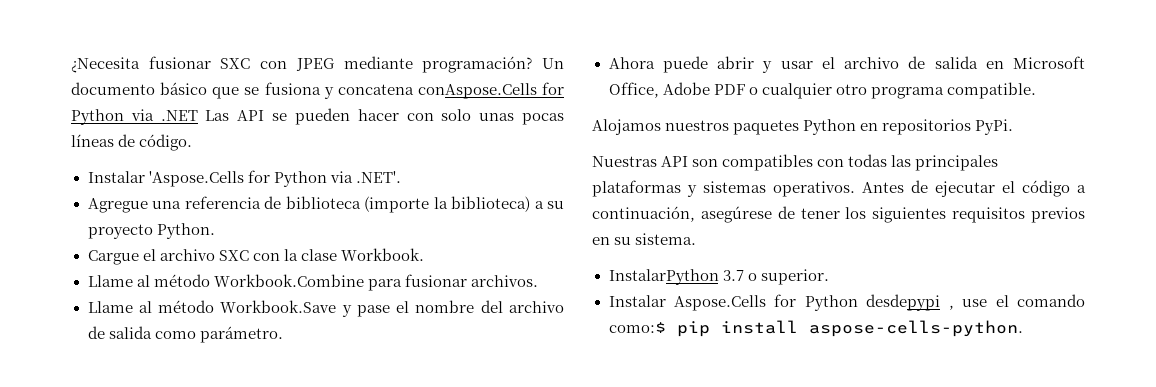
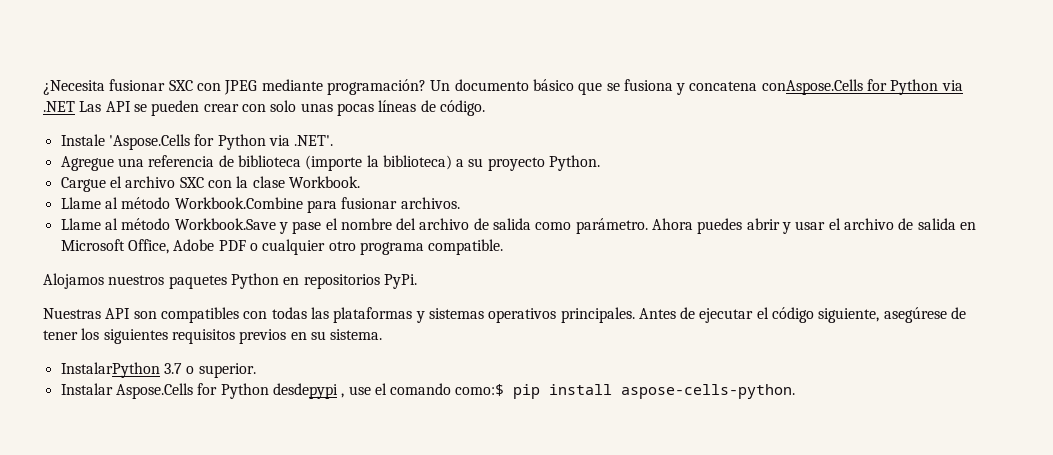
- Un documento básico que se fusiona y concatena conAspose.Cells for Python via .NET Las API se pueden hacer con solo unas pocas líneas de código.
+ Un documento básico que se fusiona y concatena conAspose.Cells for Python via .NET Las API se pueden crear con solo unas pocas líneas de código.
- Instalar 'Aspose.Cells for Python via .NET'.
+ Instale 'Aspose.Cells for Python via .NET'.
- Llame al método Workbook.Save y pase el nombre del archivo de salida como parámetro.
- Ahora puede abrir y usar el archivo de salida en Microsoft Office, Adobe PDF o cualquier otro programa compatible.
+ Llame al método Workbook.Save y pase el nombre del archivo de salida como parámetro. Ahora puedes abrir y usar el archivo de salida en Microsoft Office, Adobe PDF o cualquier otro programa compatible.
- Nuestras API son compatibles con todas las principales plataformas y sistemas operativos.
+ Nuestras API son compatibles con todas las plataformas y sistemas operativos principales.
- Antes de ejecutar el código a continuación, asegúrese de tener los siguientes requisitos previos en su sistema.
+ Antes de ejecutar el código siguiente, asegúrese de tener los siguientes requisitos previos en su sistema.

